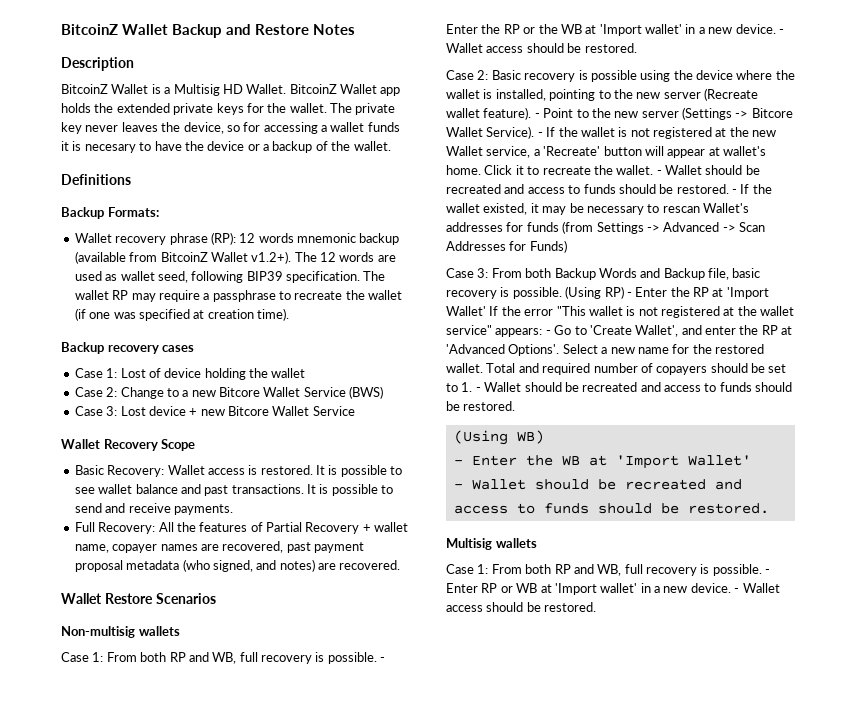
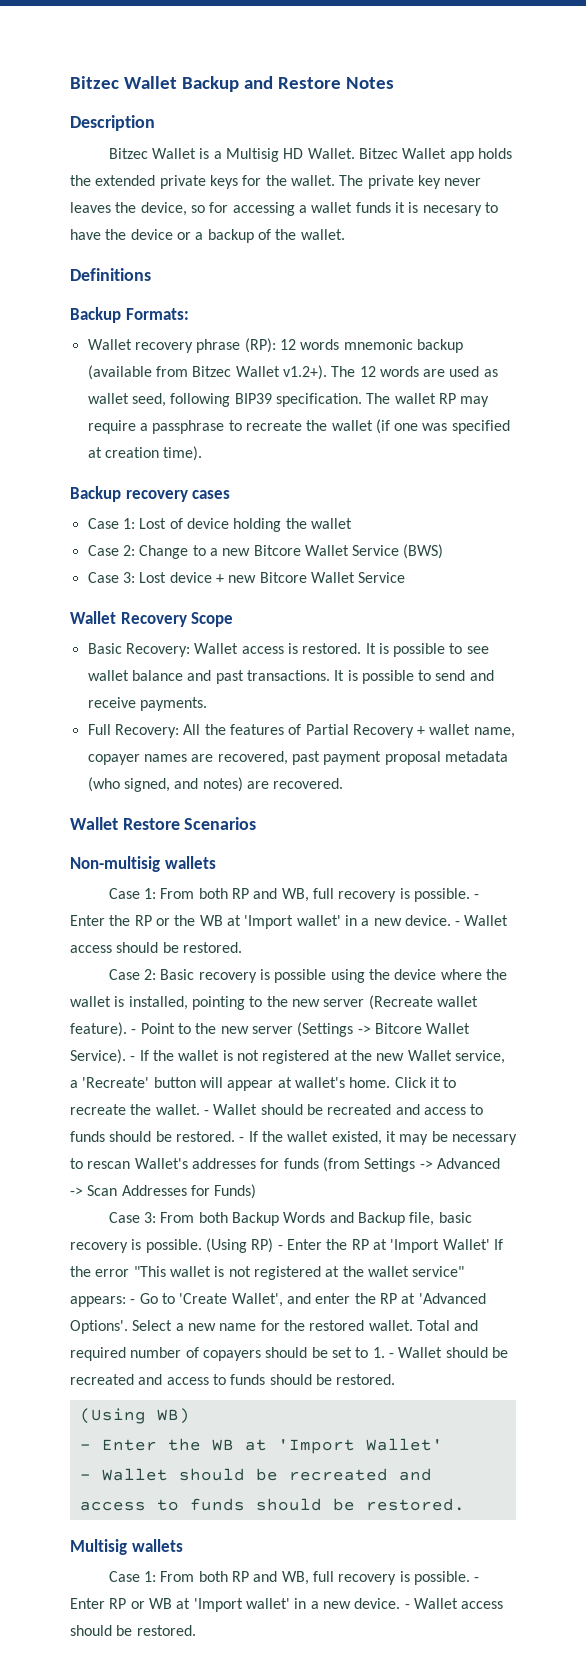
- BitcoinZ Wallet Backup and Restore Notes
+ Bitzec Wallet Backup and Restore Notes
- BitcoinZ Wallet is a Multisig HD Wallet.
+ Bitzec Wallet is a Multisig HD Wallet.
- BitcoinZ Wallet app holds the extended private keys for the wallet.
+ Bitzec Wallet app holds the extended private keys for the wallet.
- Wallet recovery phrase (RP): 12 words mnemonic backup (available from BitcoinZ Wallet v1.2+). The 12 words are used as wallet seed, following BIP39 specification.
+ Wallet recovery phrase (RP): 12 words mnemonic backup (available from Bitzec Wallet v1.2+). The 12 words are used as wallet seed, following BIP39 specification.

